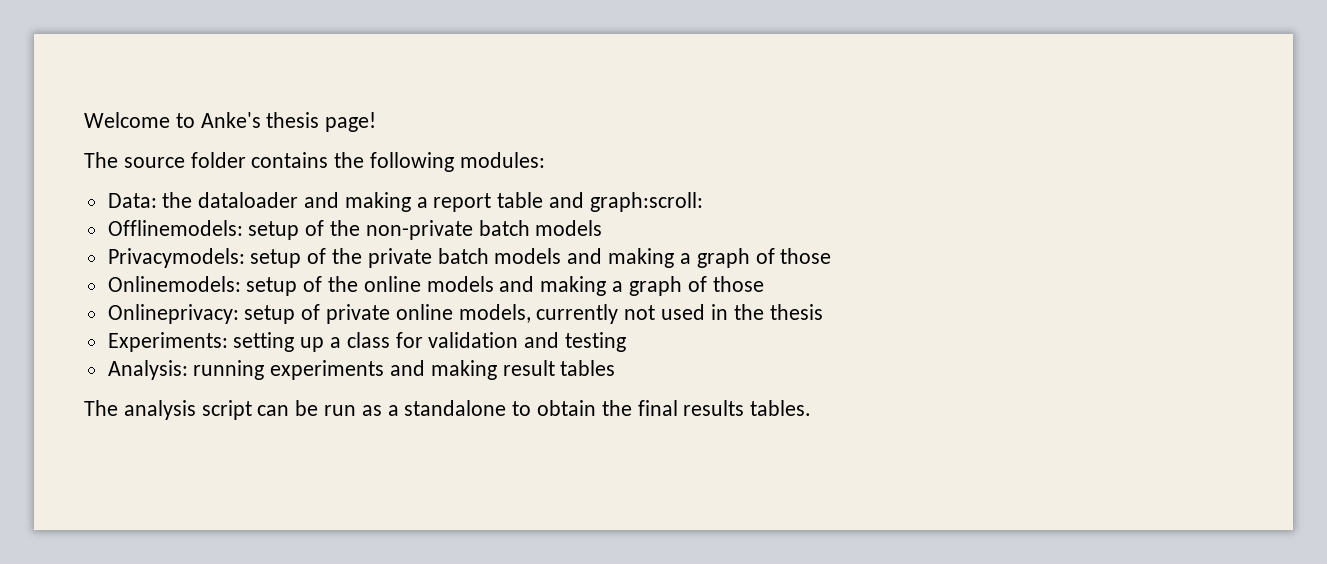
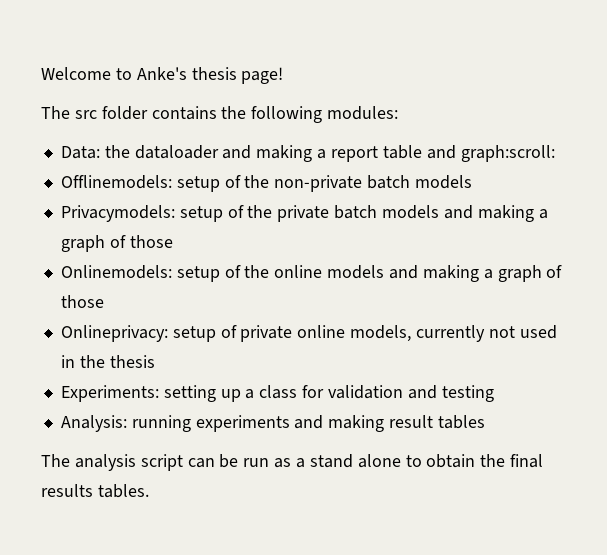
- The source folder contains the following modules:
+ The src folder contains the following modules:
- The analysis script can be run as a standalone to obtain the final results tables.
+ The analysis script can be run as a stand alone to obtain the final results tables.

